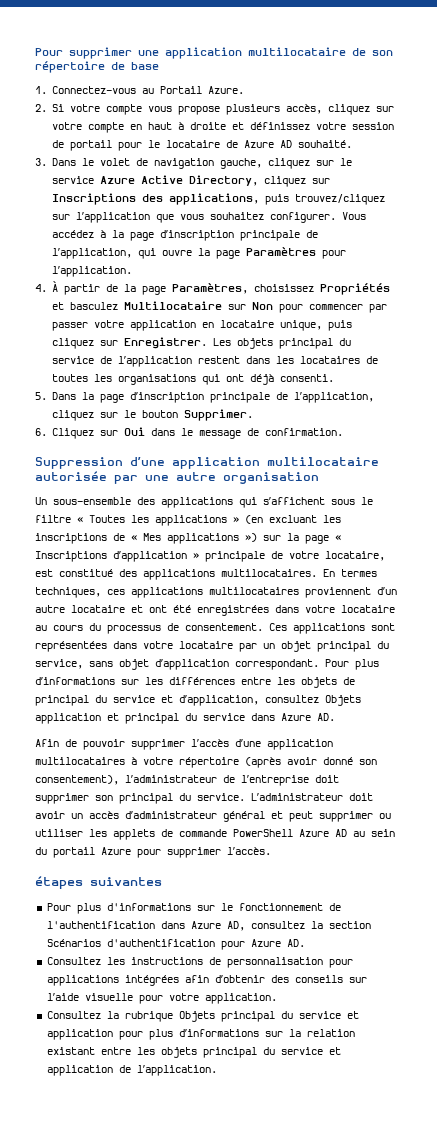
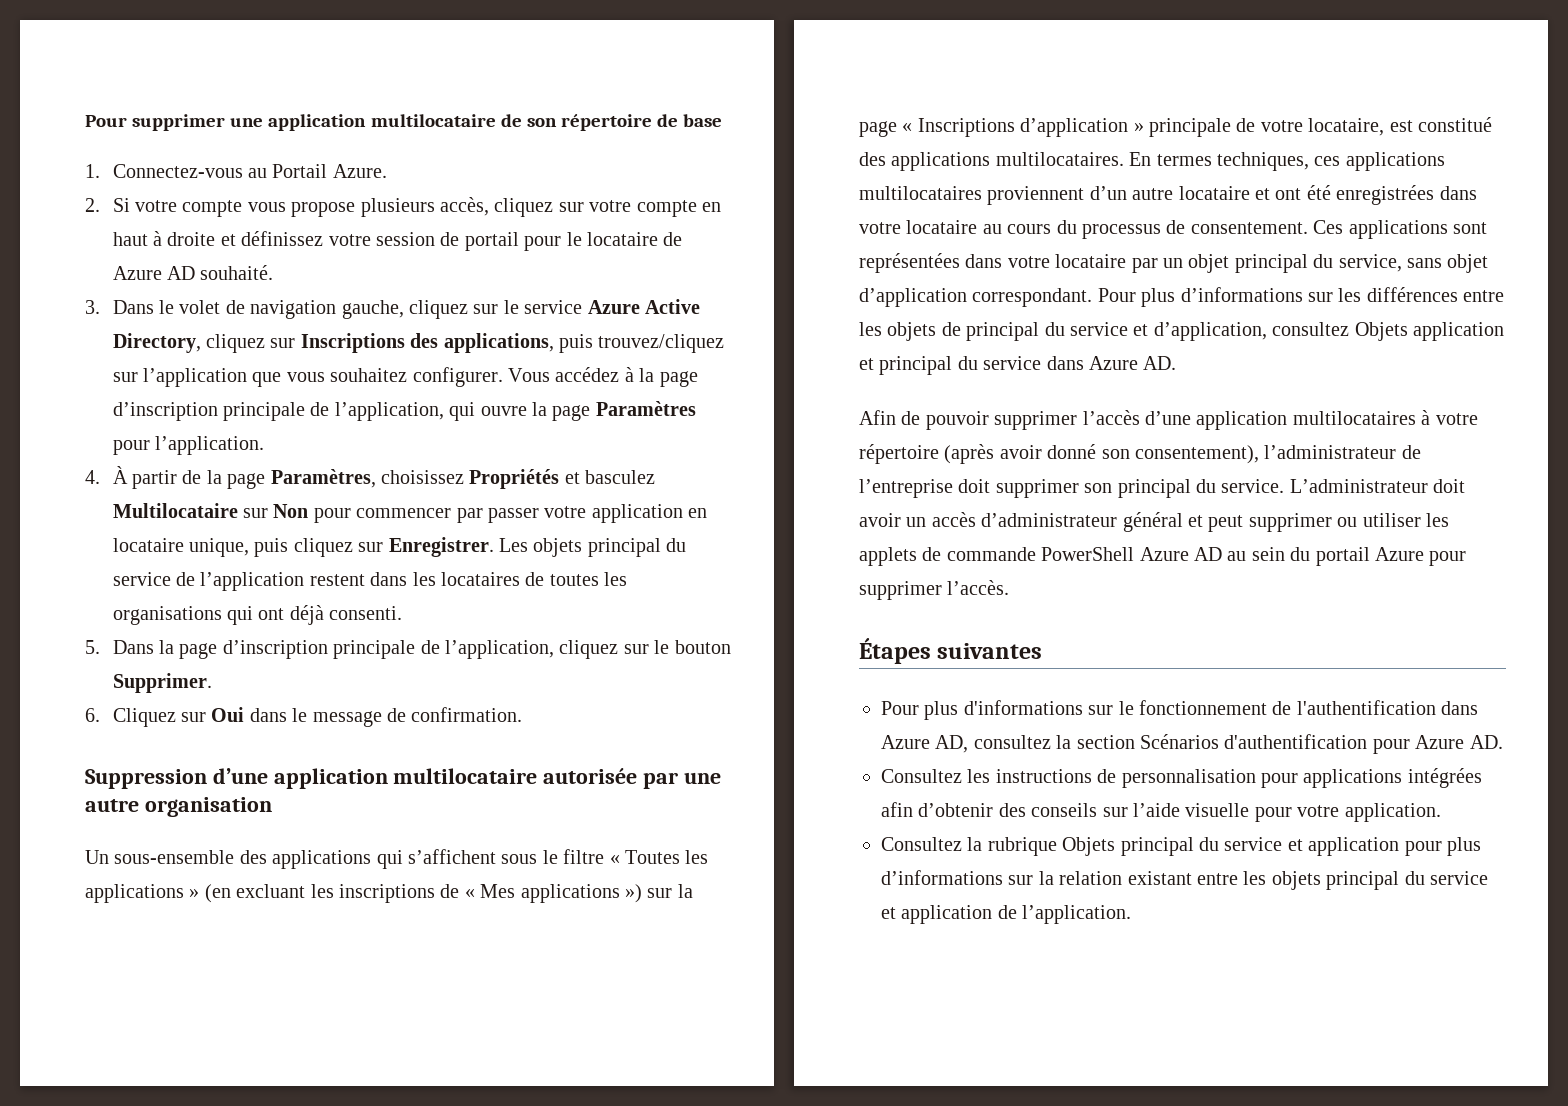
- étapes suivantes
+ Étapes suivantes

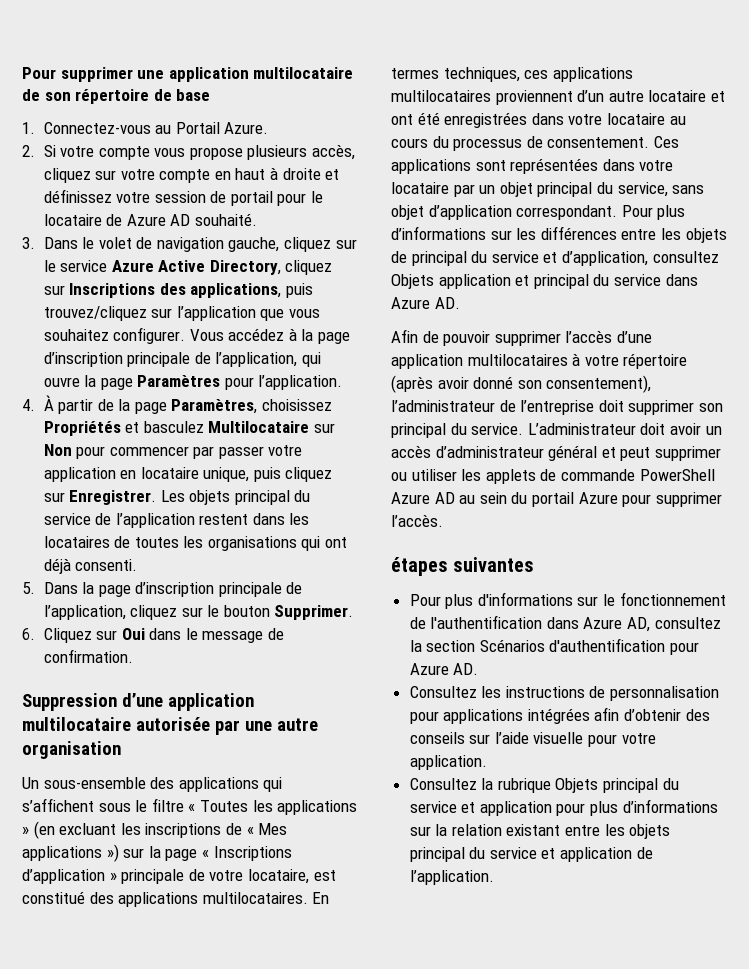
- Étapes suivantes
+ étapes suivantes

